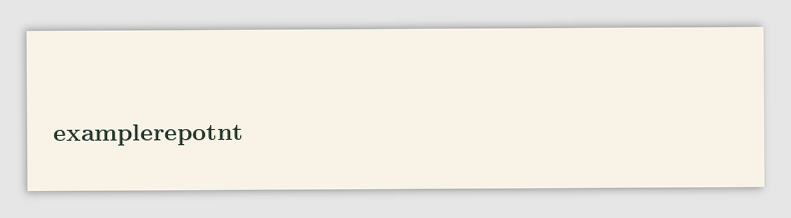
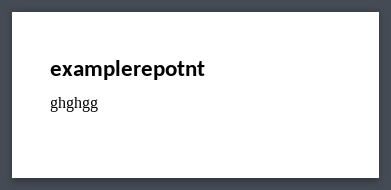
+ ghghgg

